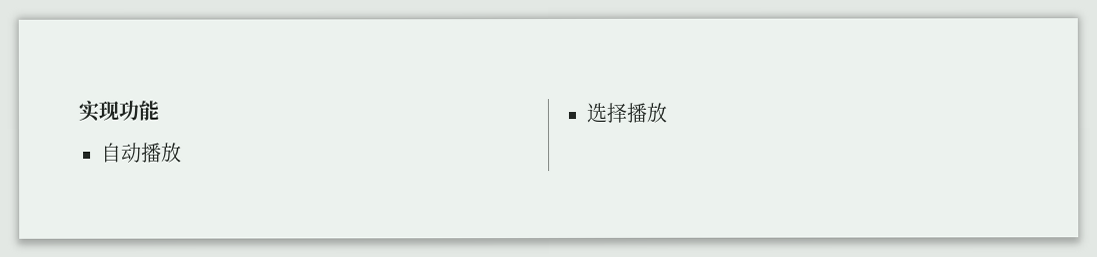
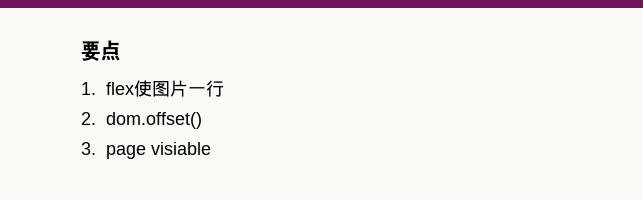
- 实现功能
- 自动播放
- 选择播放
+ 要点
+ 1. flex使图片一行
+ 2. dom.offset()
+ 3. page visiable

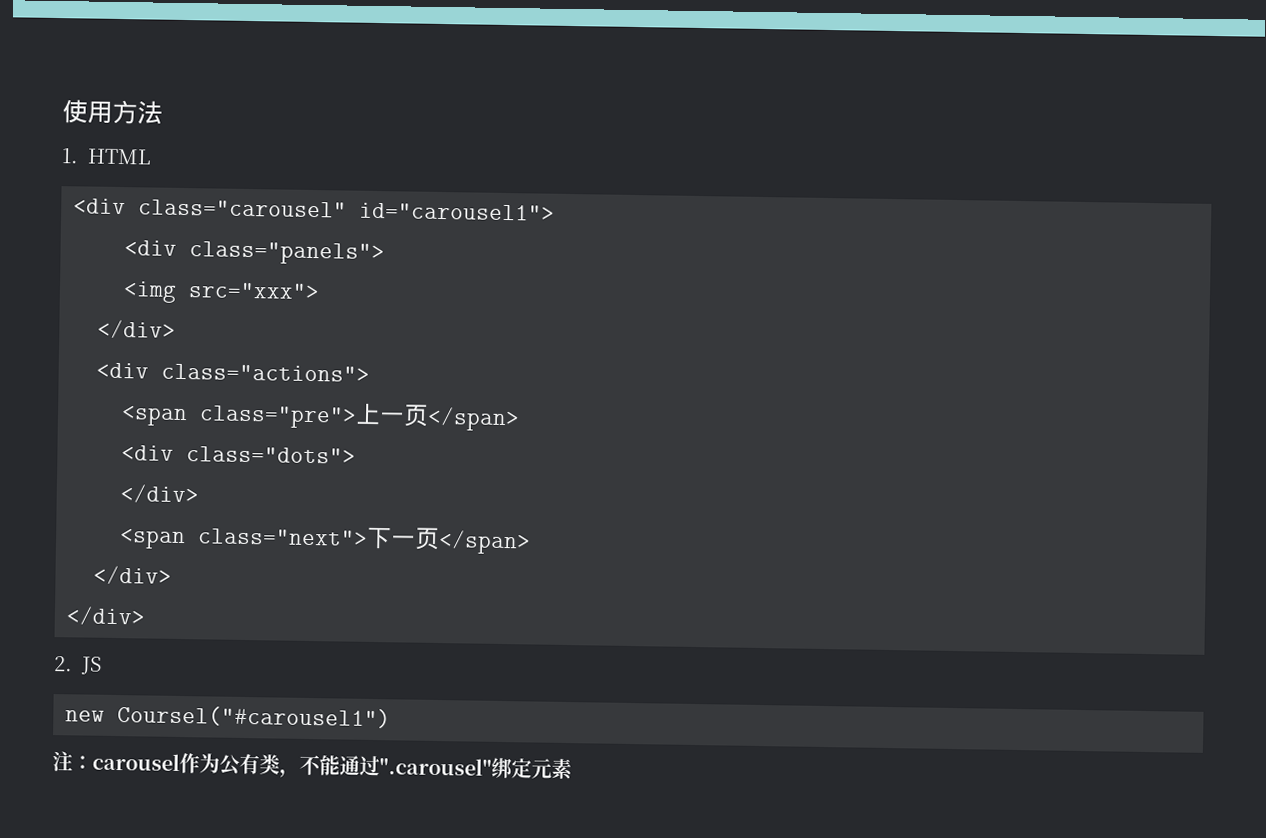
- 要点
+ 使用方法
- 1. flex使图片一行
- 2. dom.offset()
- 3. page visiable
+ 1. HTML
+ <div class="carousel" id="carousel1">
+ <div class="panels">
+ <img src="xxx">
+ </div>
+ <div class="actions">
+ <span class="pre">上一页</span>
+ <div class="dots">
+ </div>
+ <span class="next">下一页</span>
+ </div>
+ </div>
+ 2. JS
+ new Coursel("#carousel1")
+ 注：carousel作为公有类，不能通过".carousel"绑定元素

